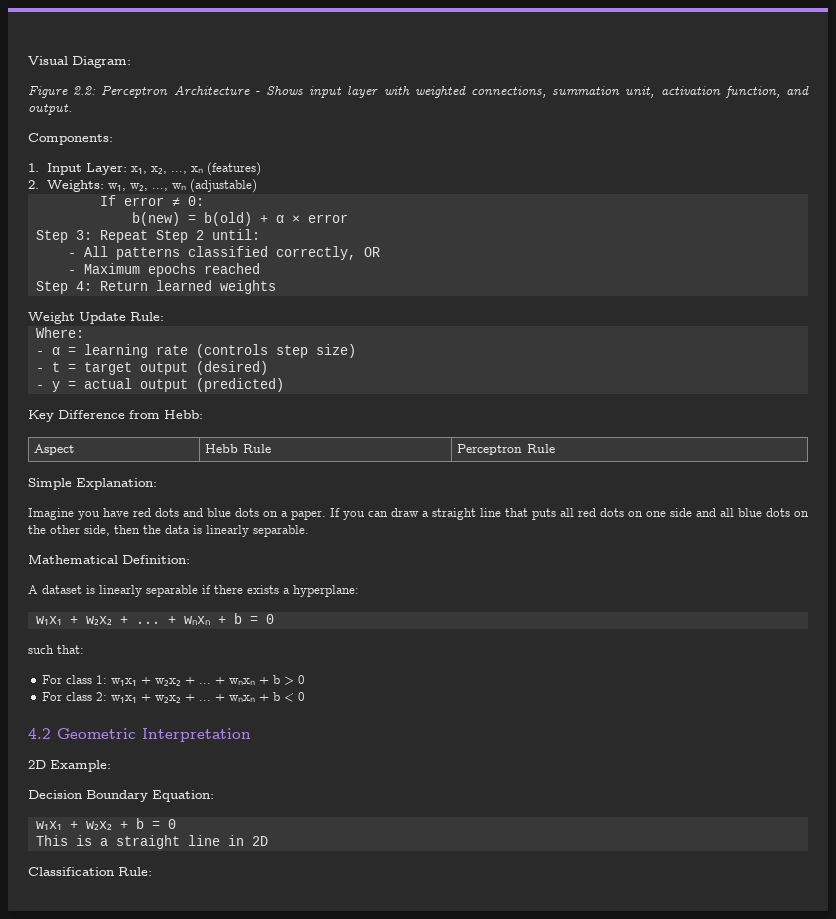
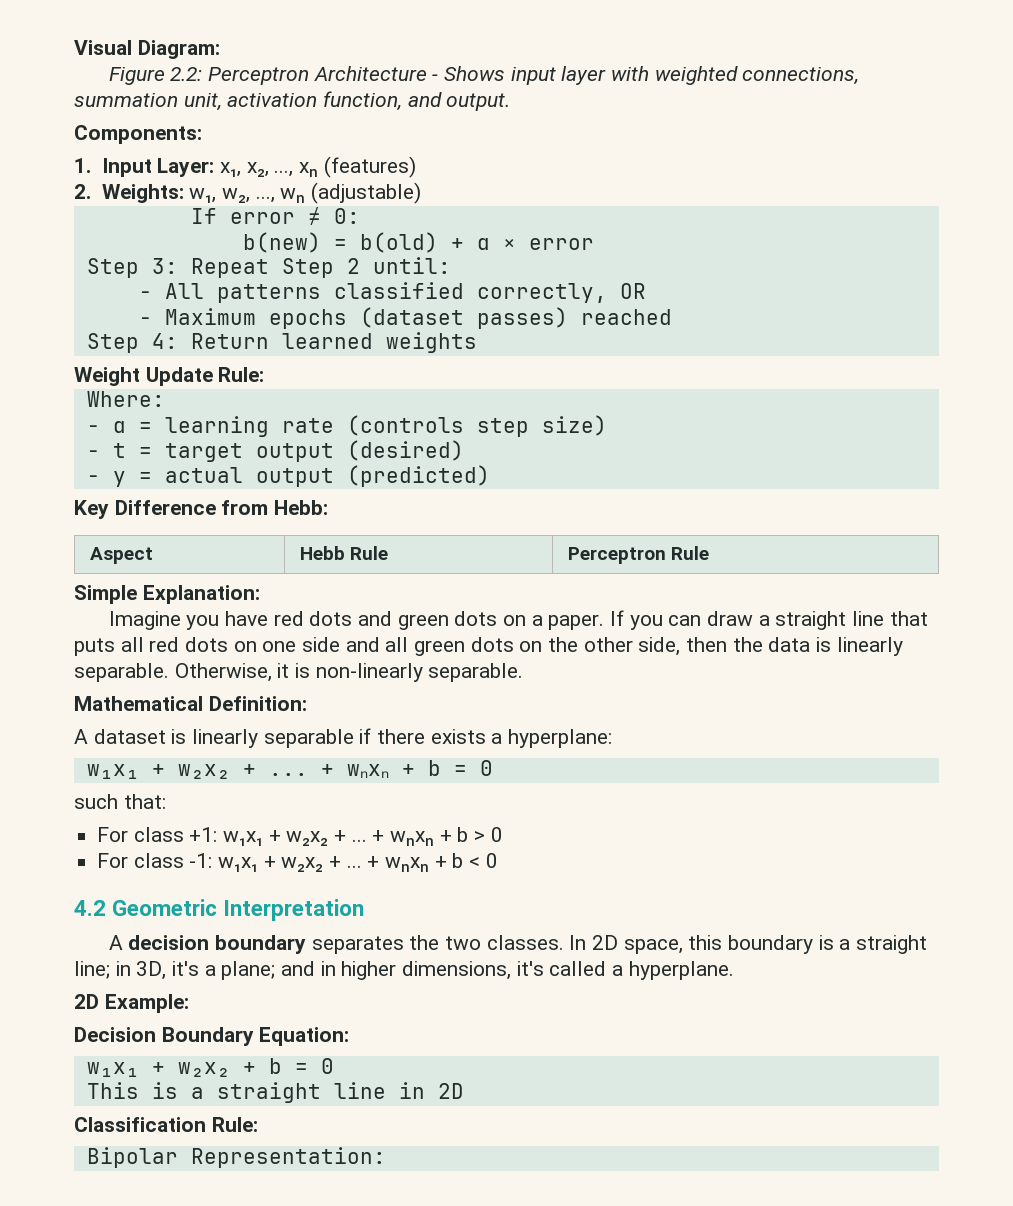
- - Maximum epochs reached
+ - Maximum epochs (dataset passes) reached
- Imagine you have red dots and blue dots on a paper.
+ Imagine you have red dots and green dots on a paper.
- If you can draw a straight line that puts all red dots on one side and all blue dots on the other side, then the data is linearly separable.
+ If you can draw a straight line that puts all red dots on one side and all green dots on the other side, then the data is linearly separable. Otherwise, it is non-linearly separable.
- For class 1: w₁x₁ + w₂x₂ + ...
+ For class +1: w₁x₁ + w₂x₂ + ...
- For class 2: w₁x₁ + w₂x₂ + ...
+ For class -1: w₁x₁ + w₂x₂ + ...
+ A decision boundary separates the two classes. In 2D space, this boundary is a straight line; in 3D, it's a plane; and in higher dimensions, it's called a hyperplane.
+ Bipolar Representation:

